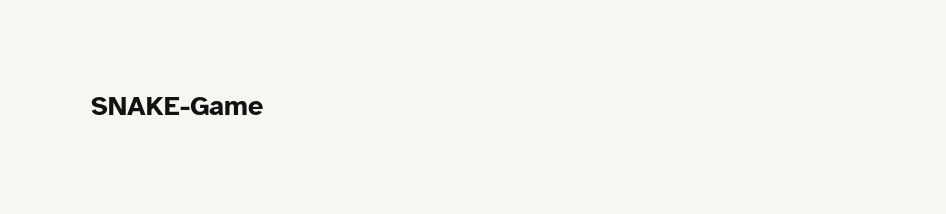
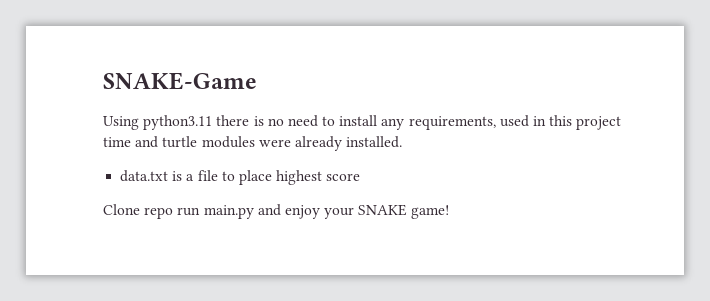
+ Using python3.11 there is no need to install any requirements, used in this project time and turtle modules were already installed.
+ data.txt is a file to place highest score
+ Clone repo run main.py and enjoy your SNAKE game!

